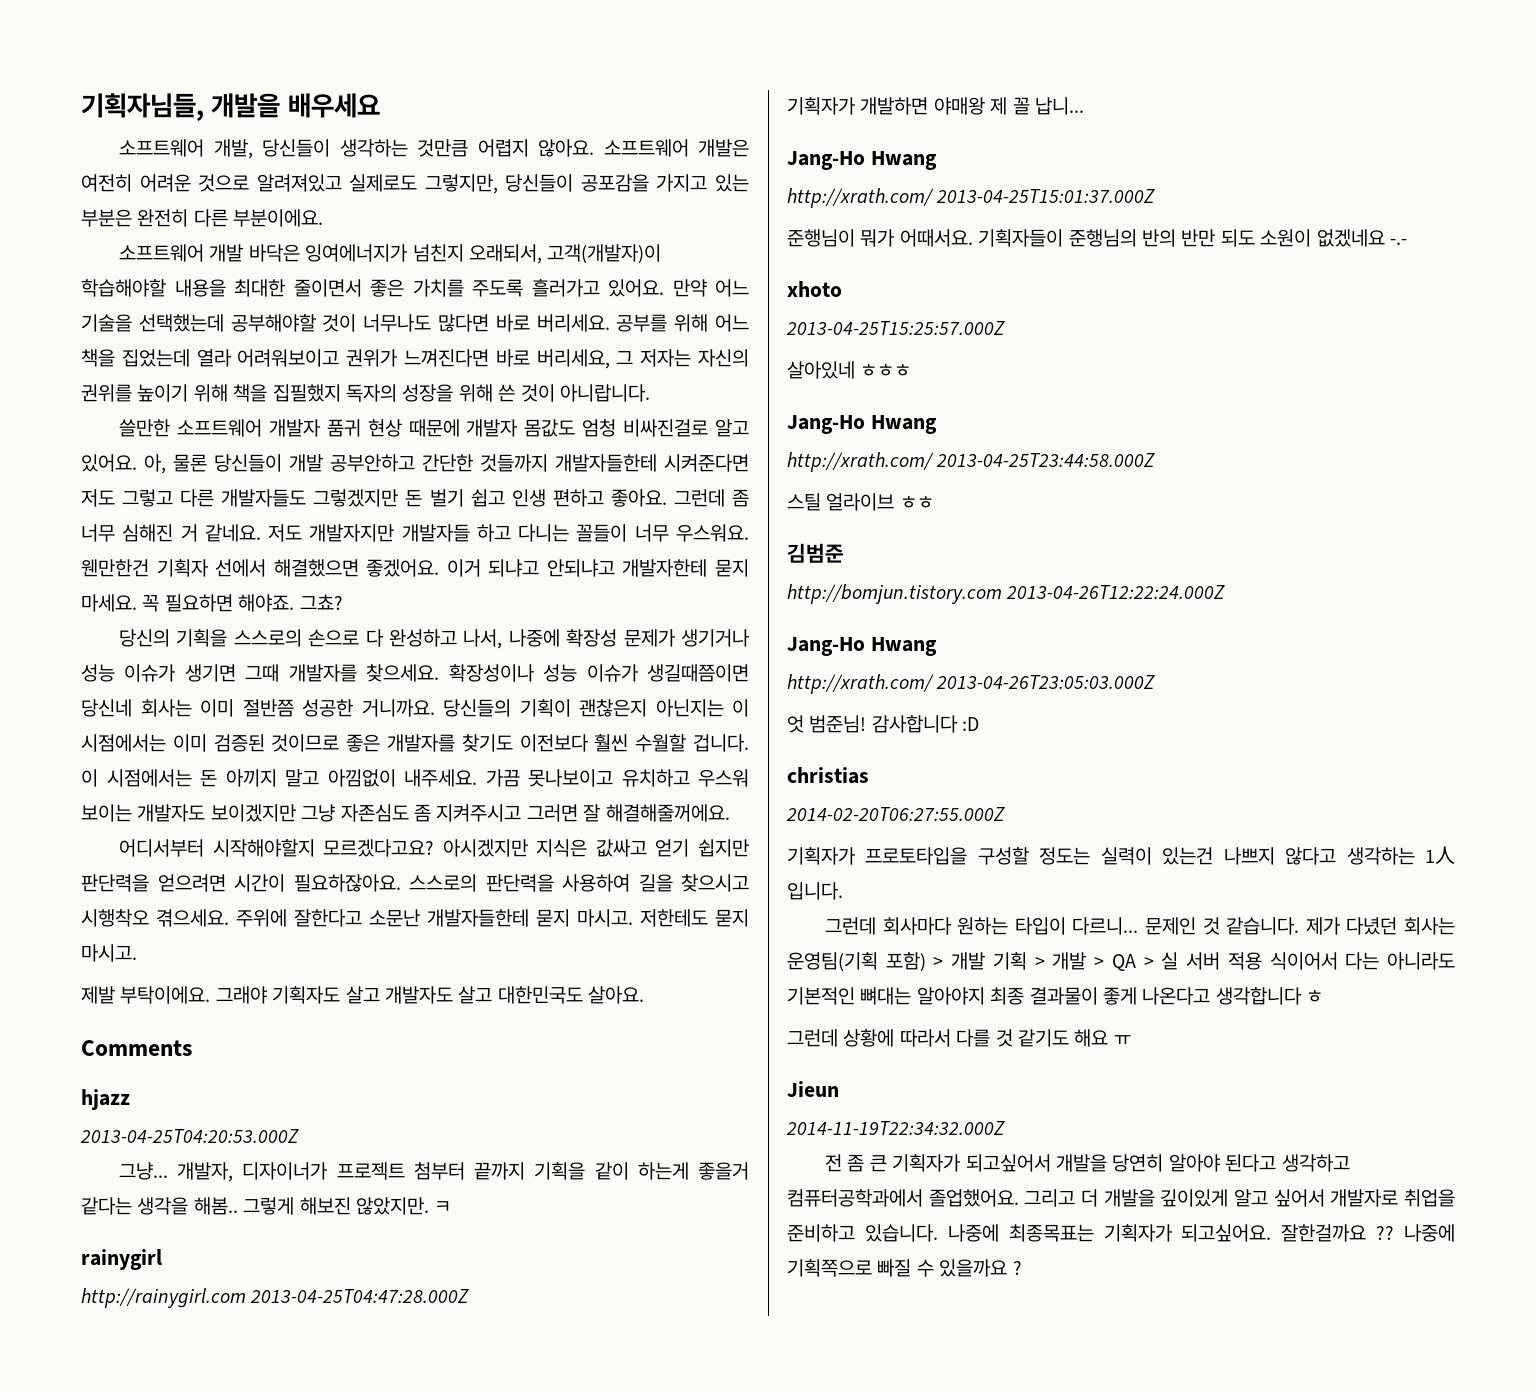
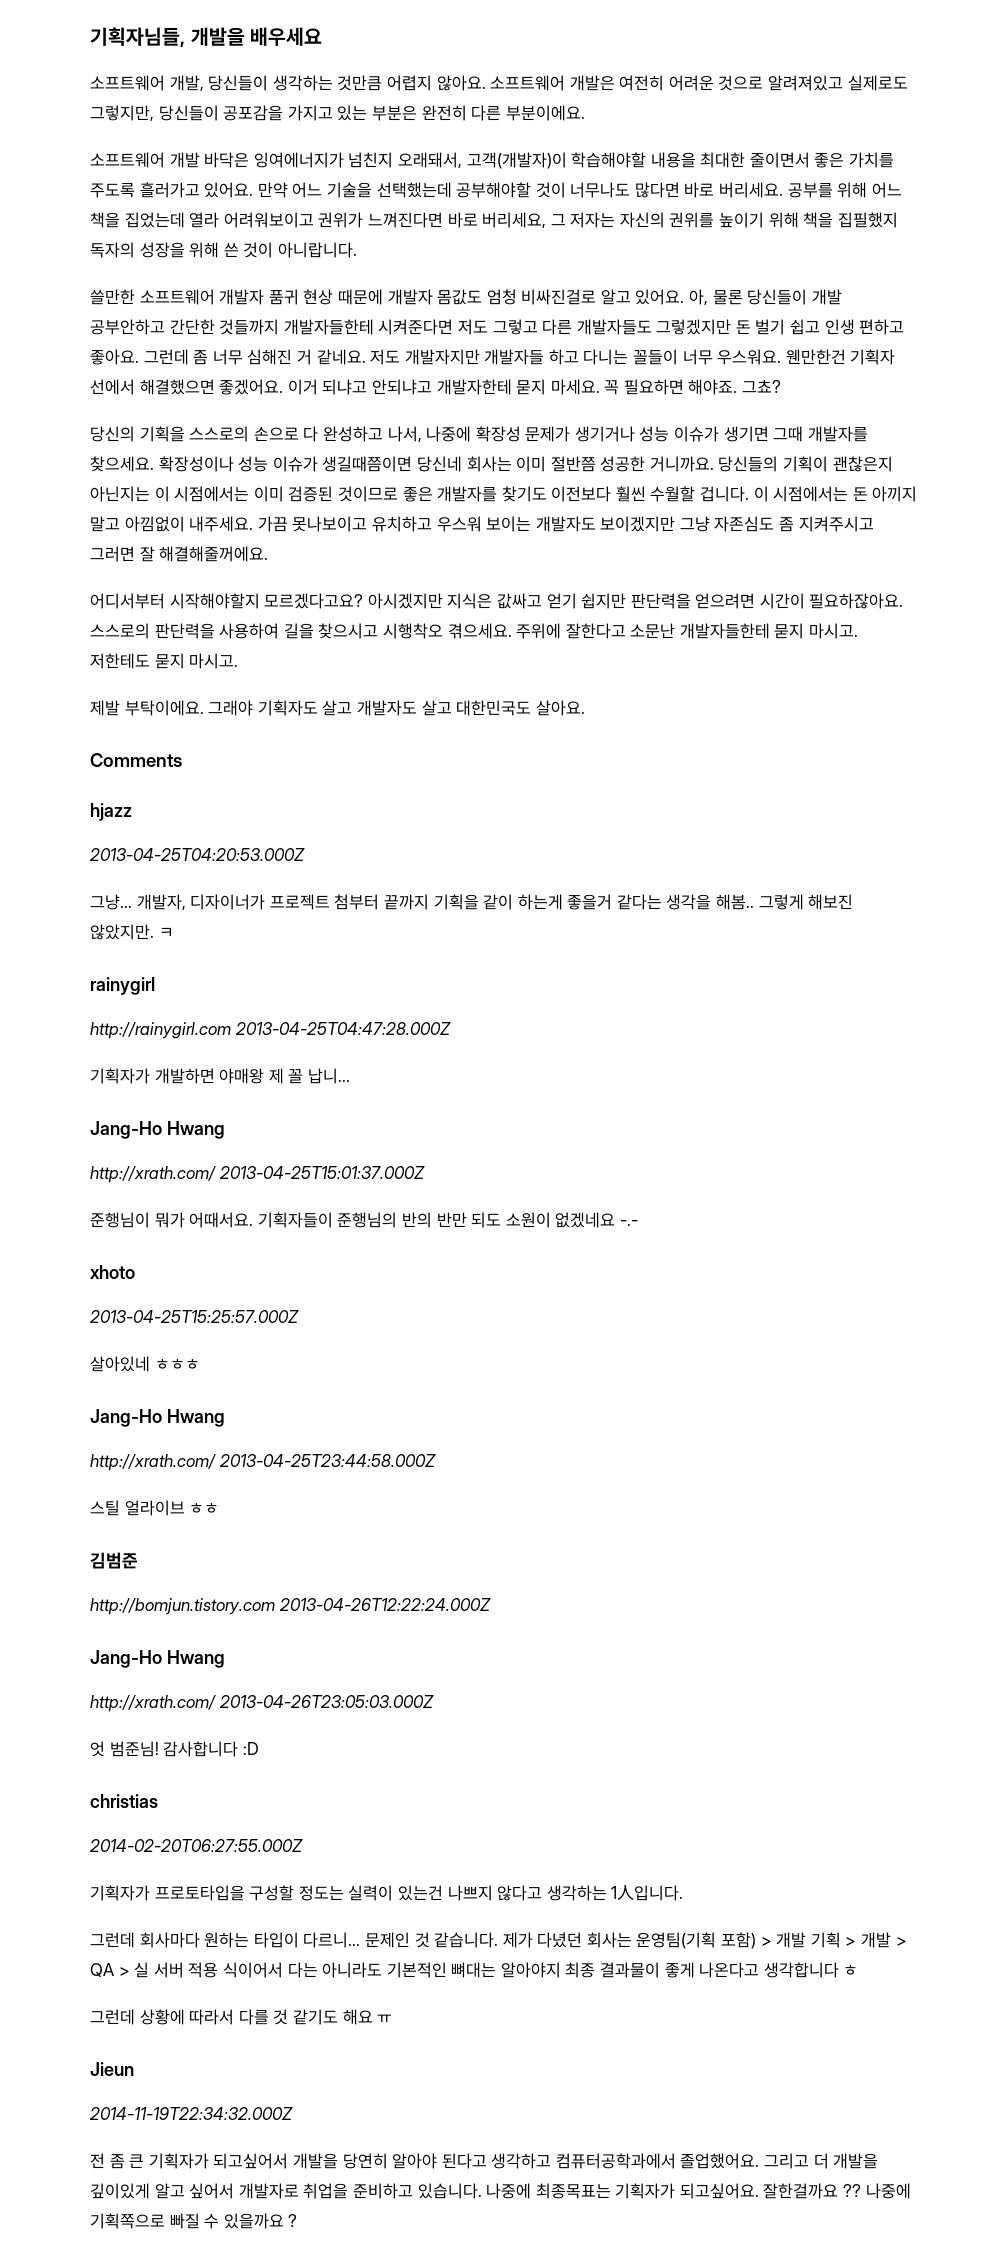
- 소프트웨어 개발 바닥은 잉여에너지가 넘친지 오래되서, 고객(개발자)이 학습해야할 내용을 최대한 줄이면서 좋은 가치를 주도록 흘러가고 있어요.
+ 소프트웨어 개발 바닥은 잉여에너지가 넘친지 오래돼서, 고객(개발자)이 학습해야할 내용을 최대한 줄이면서 좋은 가치를 주도록 흘러가고 있어요.

